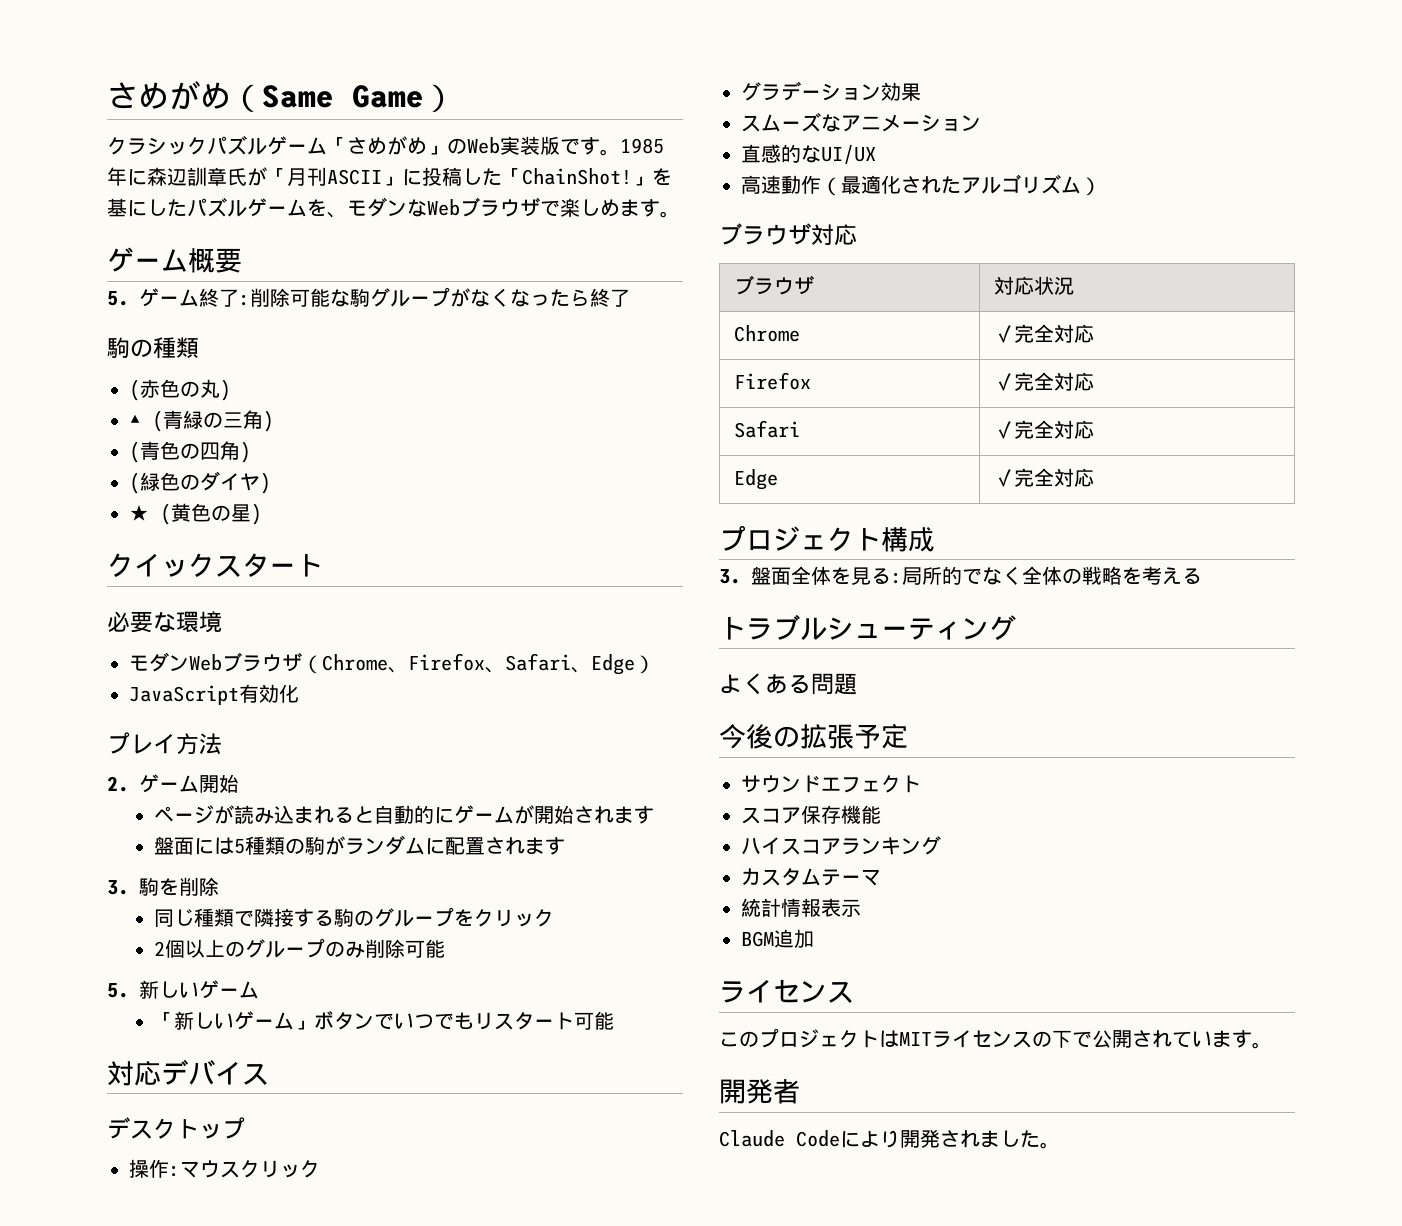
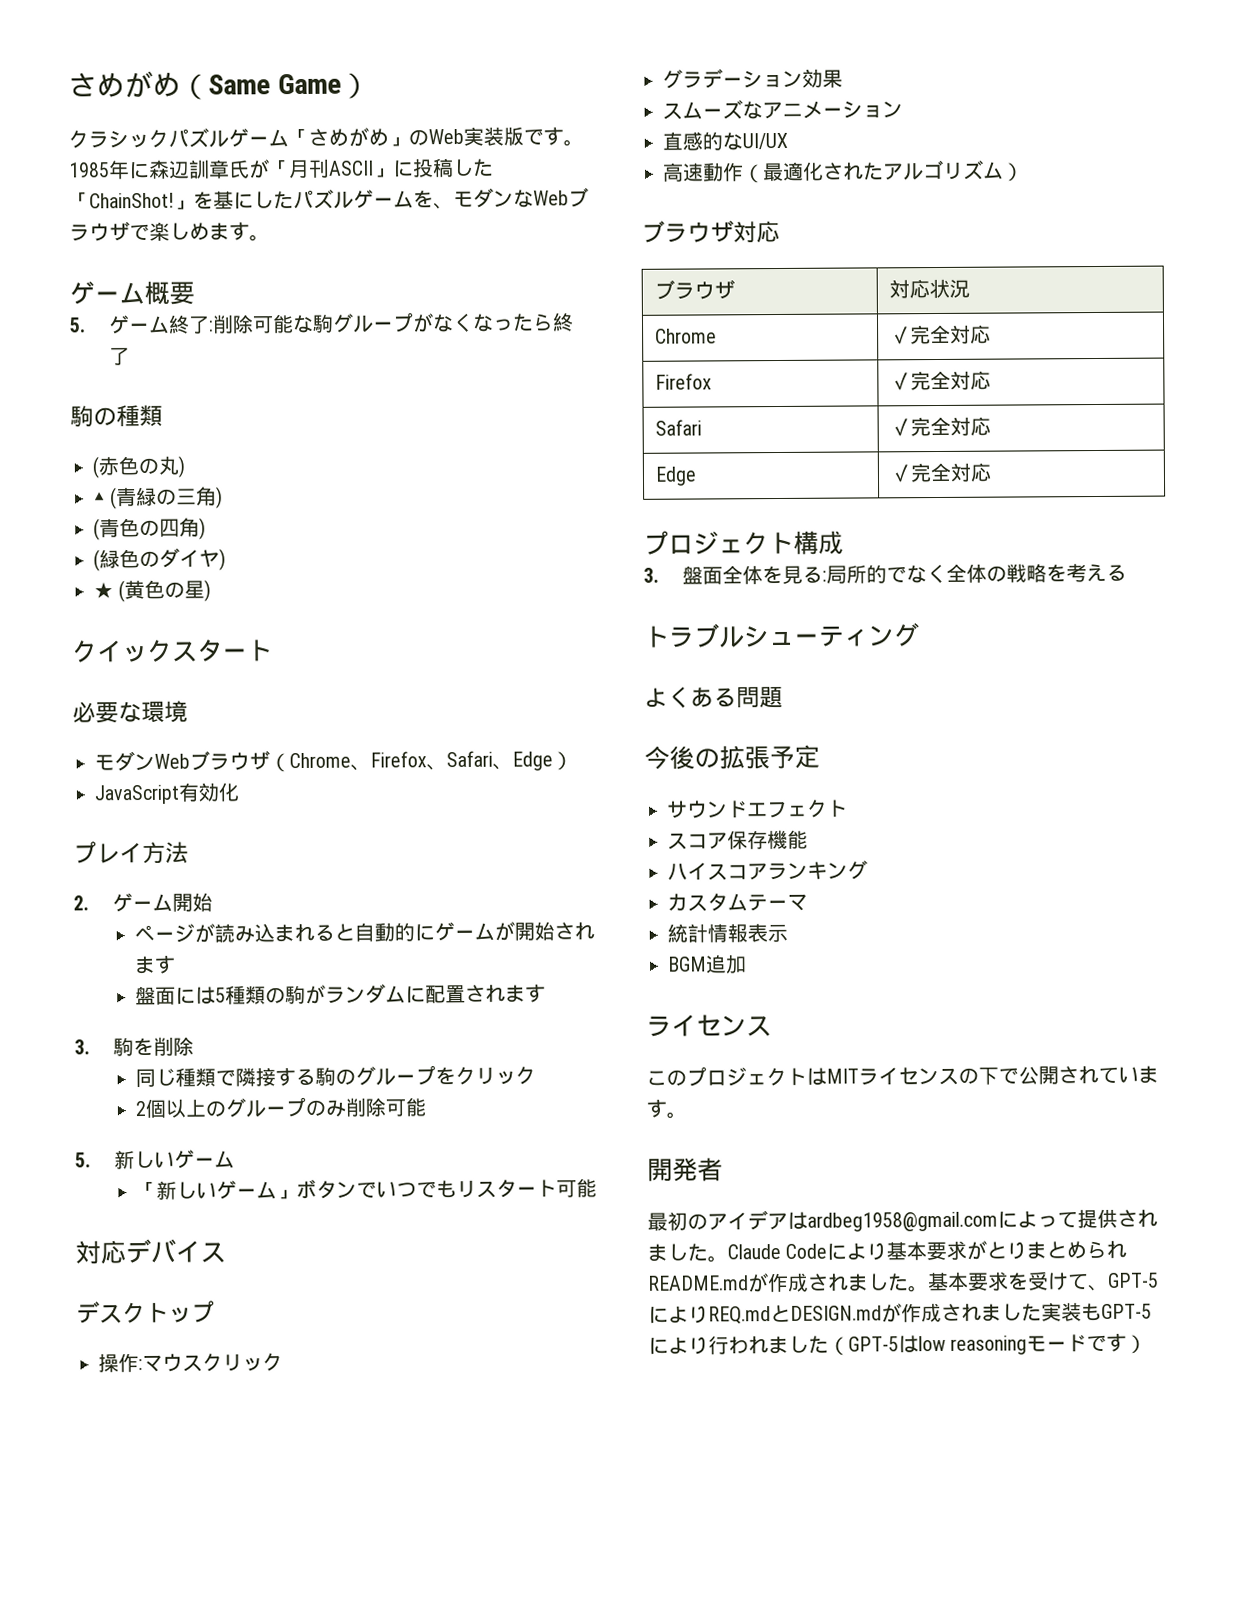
- Claude Codeにより開発されました。
+ 最初のアイデアはardbeg1958@gmail.comによって提供されました。Claude Codeにより基本要求がとりまとめられREADME.mdが作成されました。基本要求を受けて、GPT-5によりREQ.mdとDESIGN.mdが作成されました実装もGPT-5により行われました（GPT-5はlow reasoningモードです）

